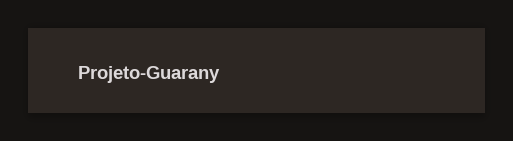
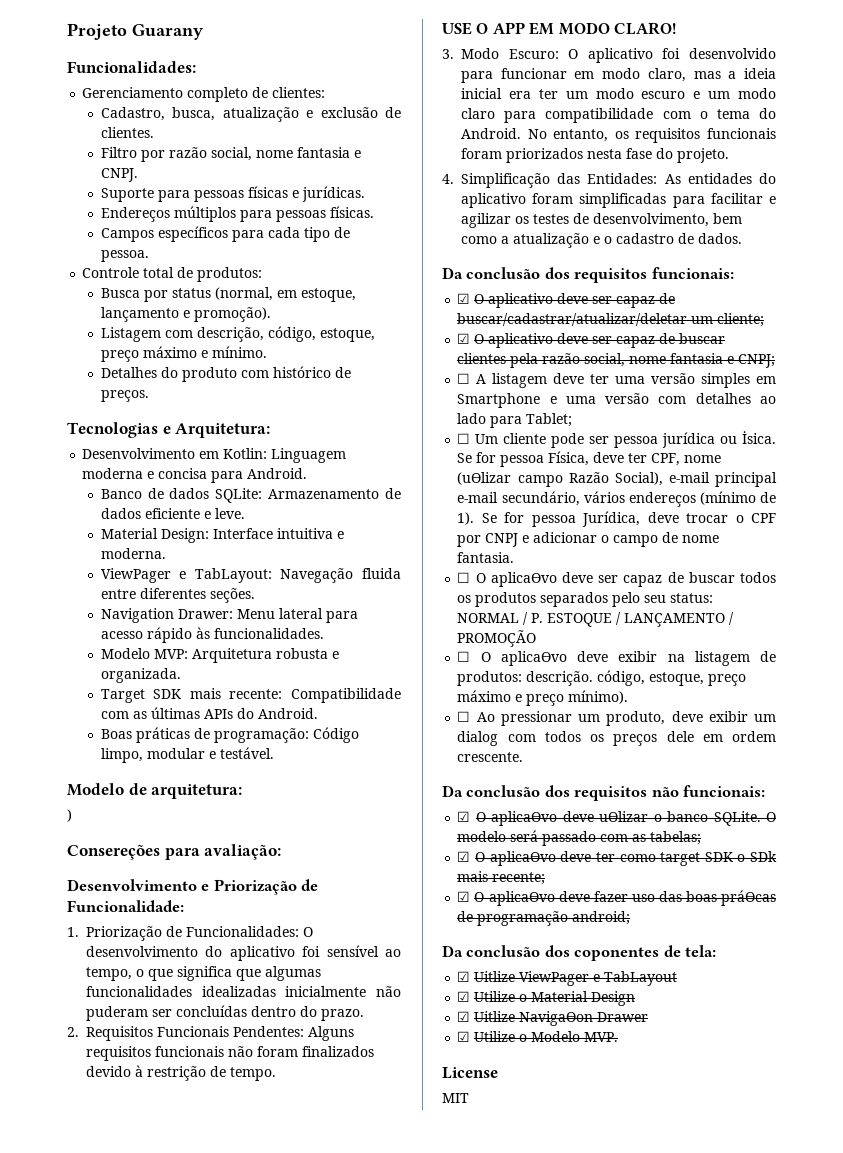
- Projeto-Guarany
+ Projeto Guarany
+ Funcionalidades:
+ Gerenciamento completo de clientes:
+ Cadastro, busca, atualização e exclusão de clientes.
+ Filtro por razão social, nome fantasia e CNPJ.
+ Suporte para pessoas físicas e jurídicas.
+ Endereços múltiplos para pessoas físicas.
+ Campos específicos para cada tipo de pessoa.
+ Controle total de produtos:
+ Busca por status (normal, em estoque, lançamento e promoção).
+ Listagem com descrição, código, estoque, preço máximo e mínimo.
+ Detalhes do produto com histórico de preços.
+ Tecnologias e Arquitetura:
+ Desenvolvimento em Kotlin: Linguagem moderna e concisa para Android.
+ Banco de dados SQLite: Armazenamento de dados eficiente e leve.
+ Material Design: Interface intuitiva e moderna.
+ ViewPager e TabLayout: Navegação fluida entre diferentes seções.
+ Navigation Drawer: Menu lateral para acesso rápido às funcionalidades.
+ Modelo MVP: Arquitetura robusta e organizada.
+ Target SDK mais recente: Compatibilidade com as últimas APIs do Android.
+ Boas práticas de programação: Código limpo, modular e testável.
+ Modelo de arquitetura:
+ )
+ Consereções para avaliação:
+ Desenvolvimento e Priorização de Funcionalidade:
+ 1. Priorização de Funcionalidades: O desenvolvimento do aplicativo foi sensível ao tempo, o que significa que algumas funcionalidades idealizadas inicialmente não puderam ser concluídas dentro do prazo.
+ 2. Requisitos Funcionais Pendentes: Alguns requisitos funcionais não foram finalizados devido à restrição de tempo.
+ USE O APP EM MODO CLARO!
+ 3. Modo Escuro: O aplicativo foi desenvolvido para funcionar em modo claro, mas a ideia inicial era ter um modo escuro e um modo claro para compatibilidade com o tema do Android. No entanto, os requisitos funcionais foram priorizados nesta fase do projeto.
+ 4. Simplificação das Entidades: As entidades do aplicativo foram simplificadas para facilitar e agilizar os testes de desenvolvimento, bem como a atualização e o cadastro de dados.
+ Da conclusão dos requisitos funcionais:
+ ☑ O aplicativo deve ser capaz de buscar/cadastrar/atualizar/deletar um cliente;
+ ☑ O aplicativo deve ser capaz de buscar clientes pela razão social, nome fantasia e CNPJ;
+ ☐ A listagem deve ter uma versão simples em Smartphone e uma versão com detalhes ao lado para Tablet;
+ ☐ Um cliente pode ser pessoa jurídica ou İsica. Se for pessoa Física, deve ter CPF, nome (uƟlizar campo Razão Social), e-mail principal e-mail secundário, vários endereços (mínimo de 1). Se for pessoa Jurídica, deve trocar o CPF por CNPJ e adicionar o campo de nome fantasia.
+ ☐ O aplicaƟvo deve ser capaz de buscar todos os produtos separados pelo seu status: NORMAL / P. ESTOQUE / LANÇAMENTO / PROMOÇÃO
+ ☐ O aplicaƟvo deve exibir na listagem de produtos: descrição. código, estoque, preço máximo e preço mínimo).
+ ☐ Ao pressionar um produto, deve exibir um dialog com todos os preços dele em ordem crescente.
+ Da conclusão dos requisitos não funcionais:
+ ☑ O aplicaƟvo deve uƟlizar o banco SQLite. O modelo será passado com as tabelas;
+ ☑ O aplicaƟvo deve ter como target SDK o SDk mais recente;
+ ☑ O aplicaƟvo deve fazer uso das boas práƟcas de programação android;
+ Da conclusão dos coponentes de tela:
+ ☑ Uitlize ViewPager e TabLayout
+ ☑ Utilize o Material Design
+ ☑ Uitlize NavigaƟon Drawer
+ ☑ Utilize o Modelo MVP.
+ License
+ MIT

